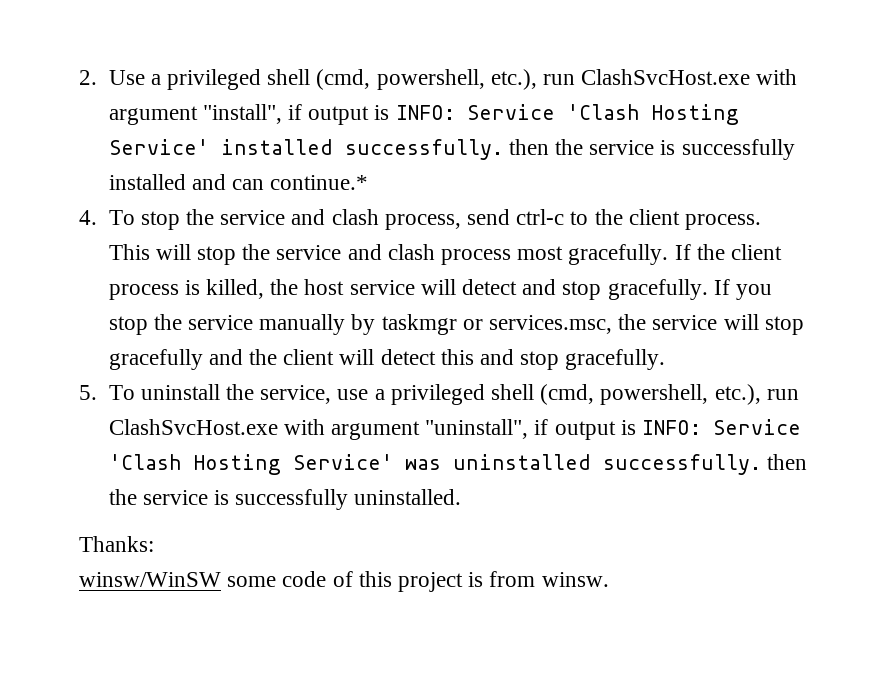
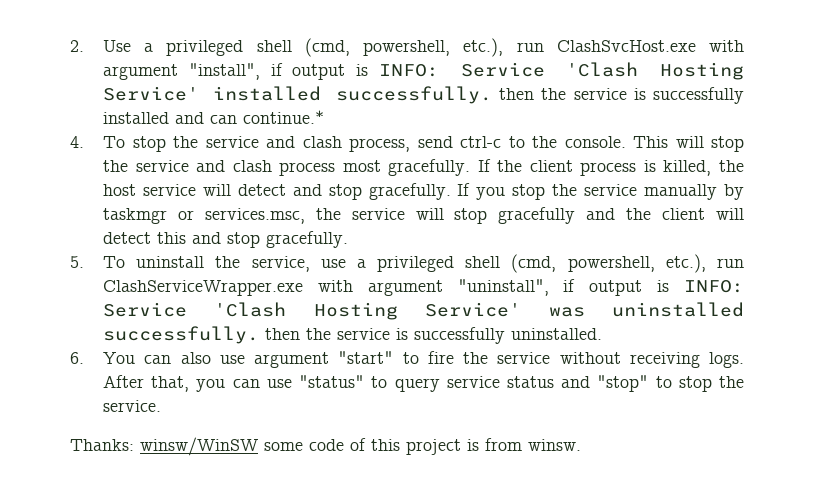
- 4. To stop the service and clash process, send ctrl-c to the client process.
+ 4. To stop the service and clash process, send ctrl-c to the console.
- 5. To uninstall the service, use a privileged shell (cmd, powershell, etc.), run ClashSvcHost.exe with argument "uninstall", if output is INFO: Service 'Clash Hosting Service' was uninstalled successfully. then the service is successfully uninstalled.
+ 5. To uninstall the service, use a privileged shell (cmd, powershell, etc.), run ClashServiceWrapper.exe with argument "uninstall", if output is INFO: Service 'Clash Hosting Service' was uninstalled successfully. then the service is successfully uninstalled.
+ 6. You can also use argument "start" to fire the service without receiving logs. After that, you can use "status" to query service status and "stop" to stop the service.
- Thanks:
- winsw/WinSW some code of this project is from winsw.
+ Thanks: winsw/WinSW some code of this project is from winsw.

